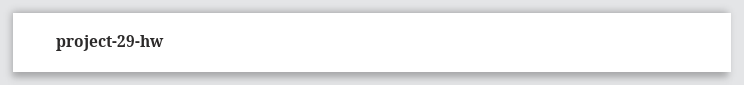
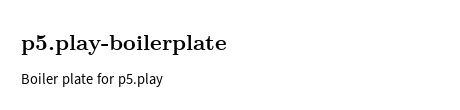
- project-29-hw
+ p5.play-boilerplate
+ Boiler plate for p5.play

